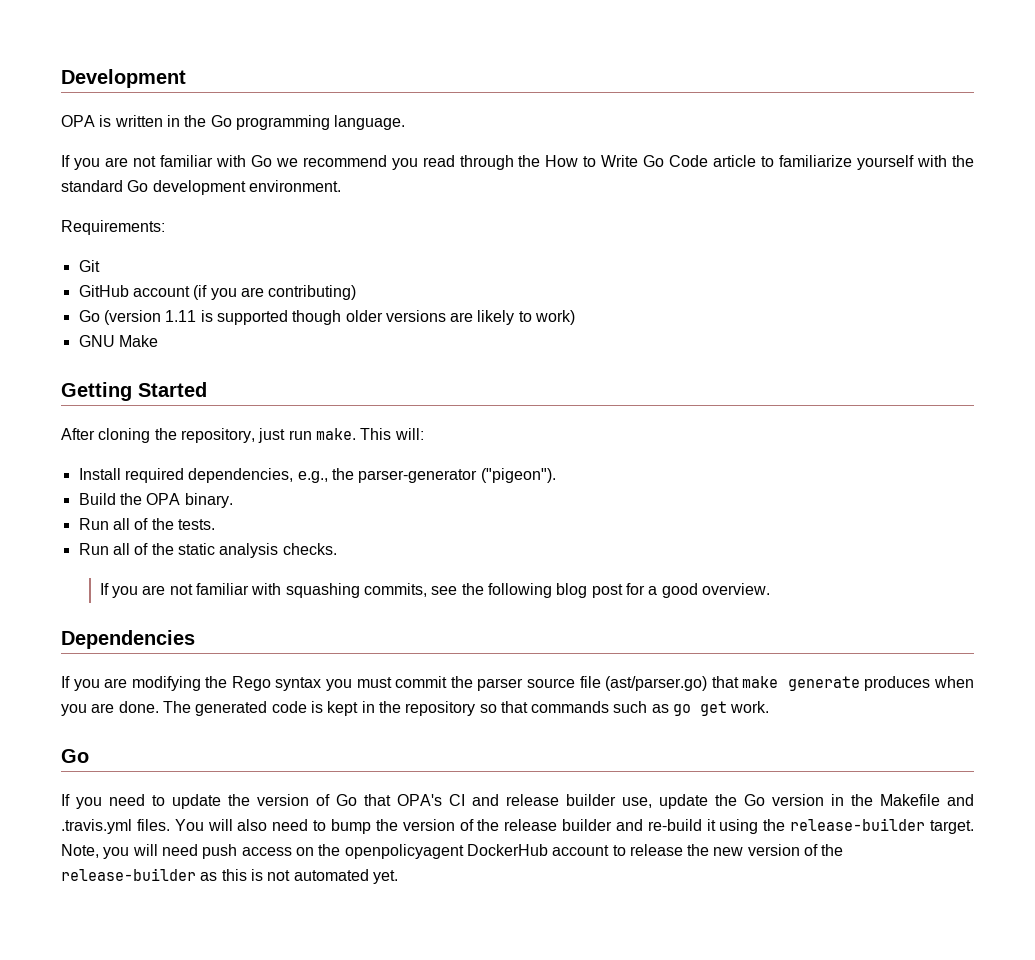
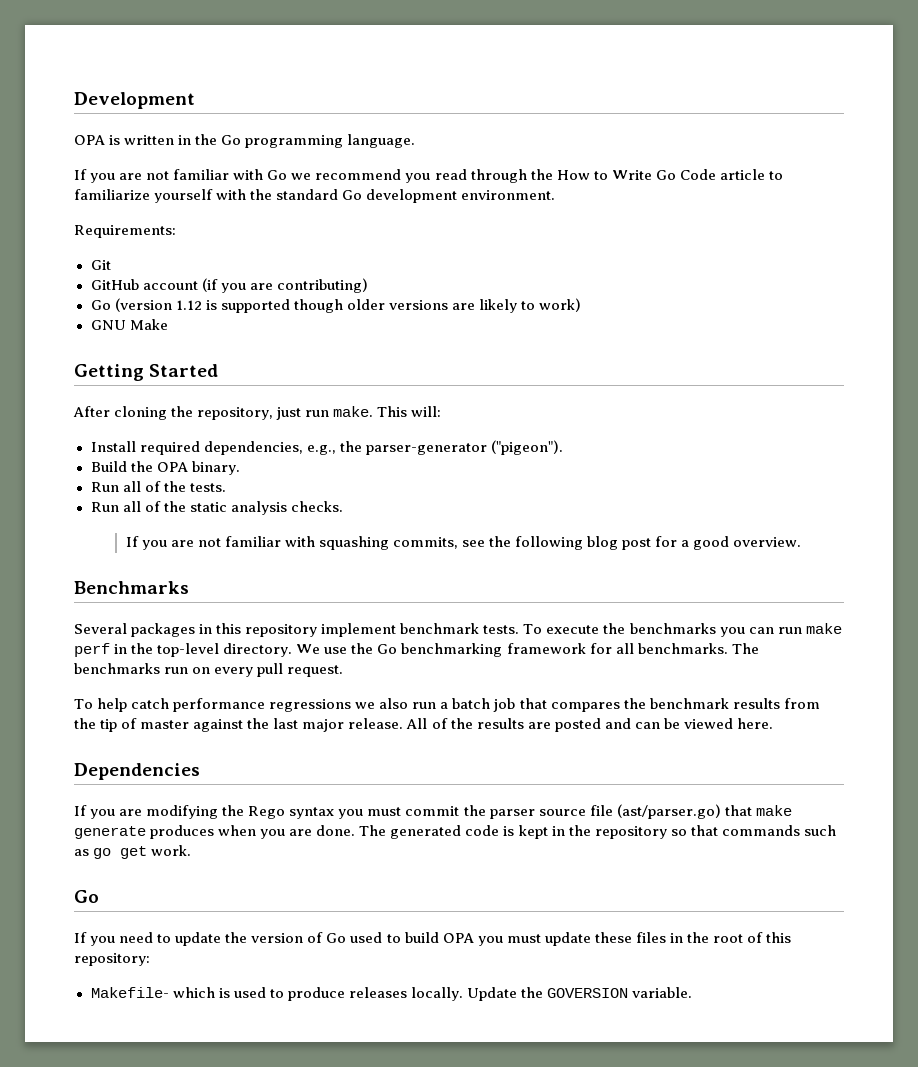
- Go (version 1.11 is supported though older versions are likely to work)
+ Go (version 1.12 is supported though older versions are likely to work)
+ Benchmarks
+ Several packages in this repository implement benchmark tests. To execute the benchmarks you can run make perf in the top-level directory. We use the Go benchmarking framework for all benchmarks. The benchmarks run on every pull request.
+ To help catch performance regressions we also run a batch job that compares the benchmark results from the tip of master against the last major release. All of the results are posted and can be viewed here.
- If you need to update the version of Go that OPA's CI and release builder use, update the Go version in the Makefile and .travis.yml files. You will also need to bump the version of the release builder and re-build it using the release-builder target. Note, you will need push access on the openpolicyagent DockerHub account to release the new version of the release-builder as this is not automated yet.
+ If you need to update the version of Go used to build OPA you must update these files in the root of this repository:
+ Makefile- which is used to produce releases locally. Update the GOVERSION variable.

